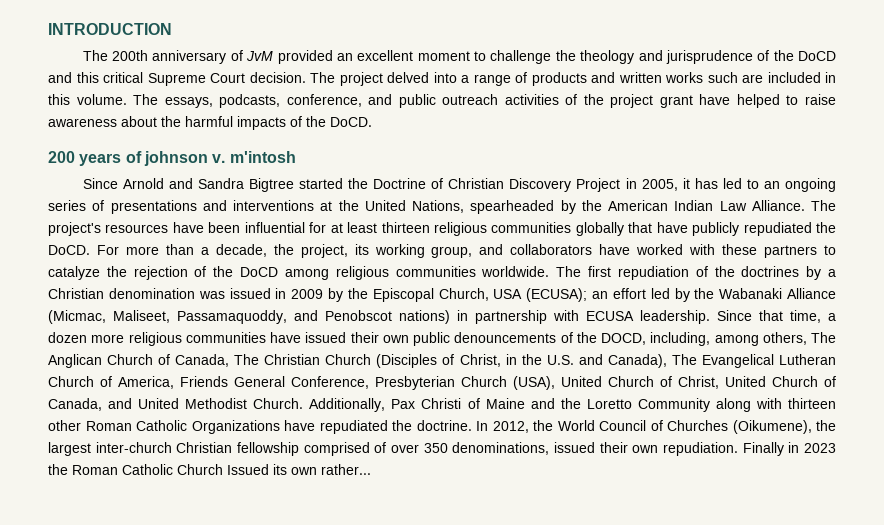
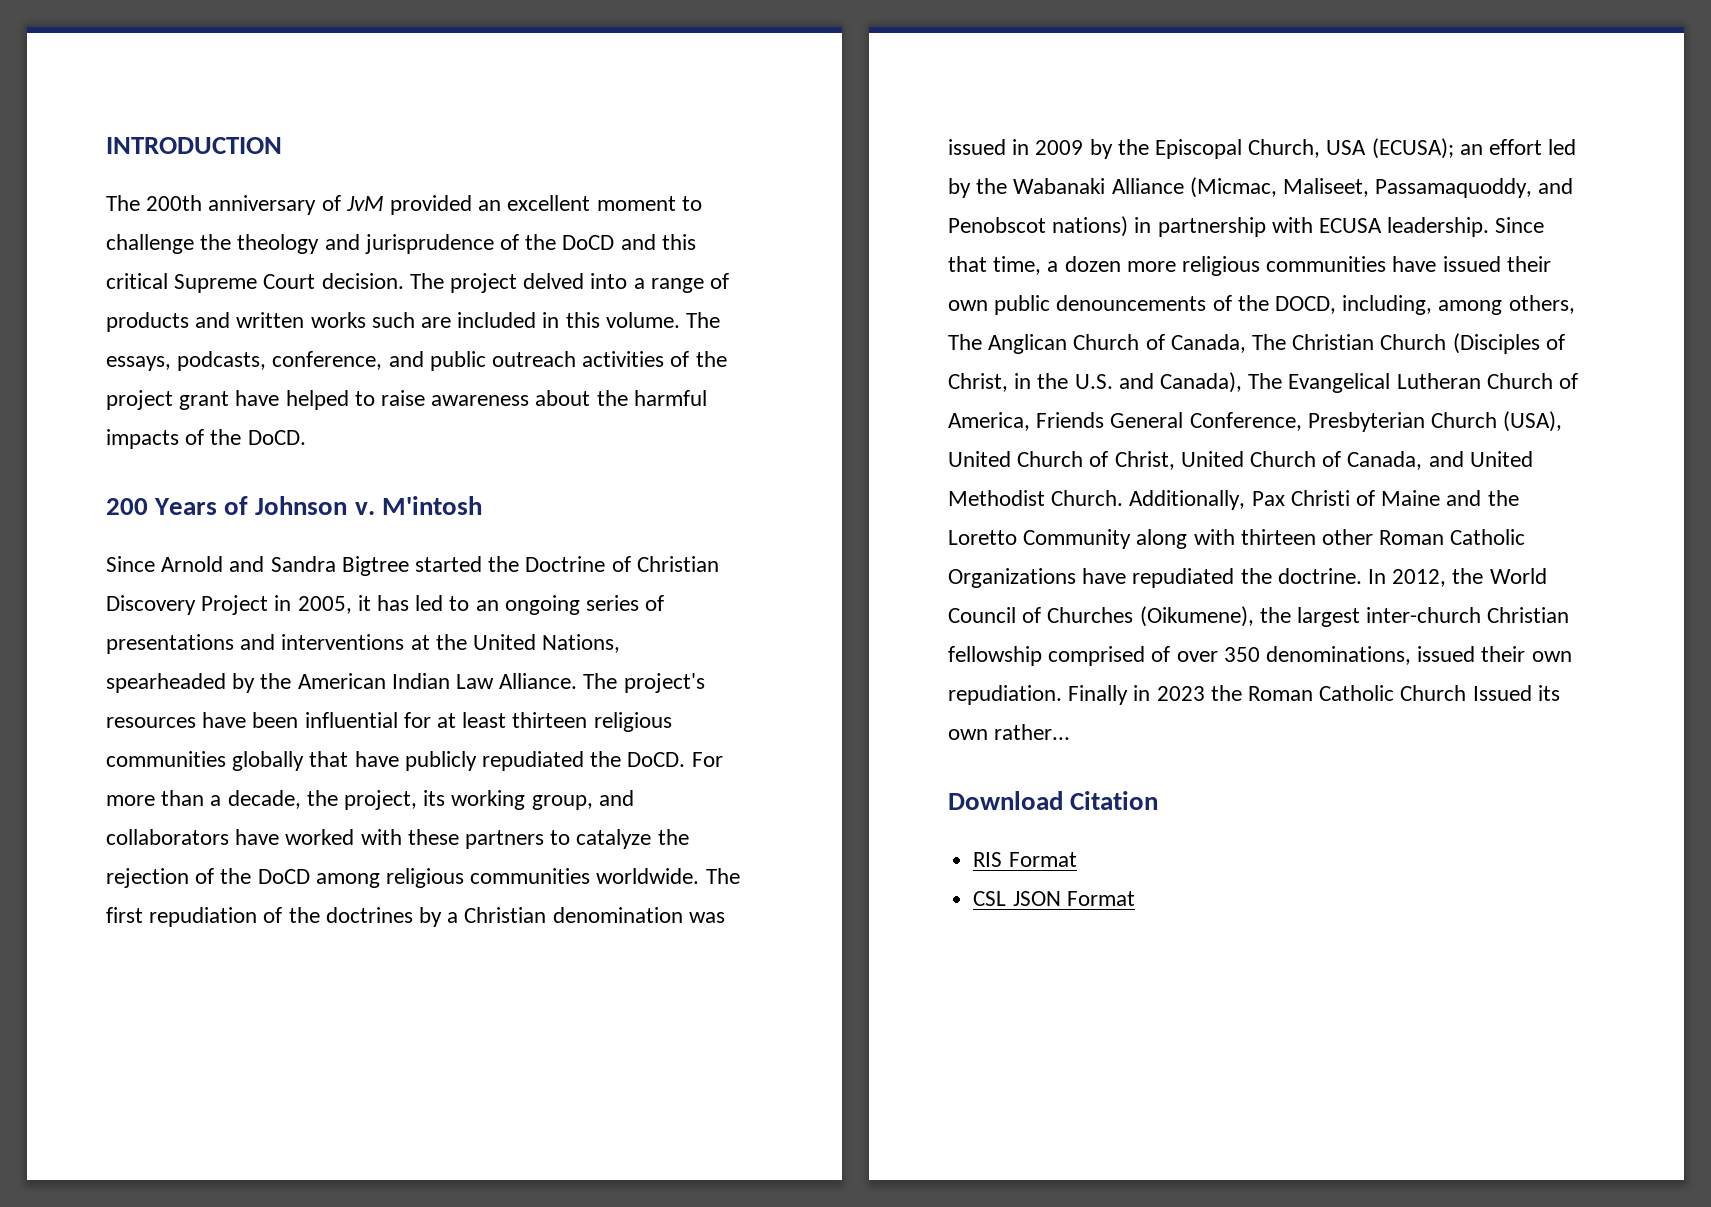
- 200 years of johnson v. m'intosh
+ 200 Years of Johnson v. M'intosh
+ Download Citation
+ RIS Format
+ CSL JSON Format

